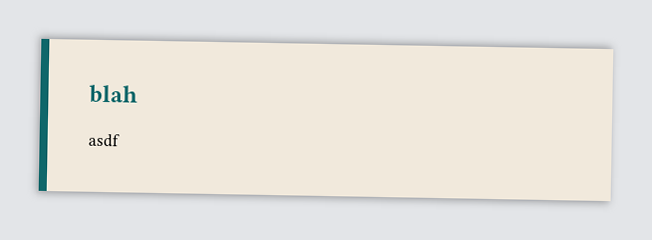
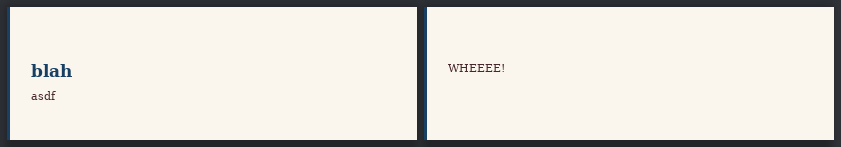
+ WHEEEE!

